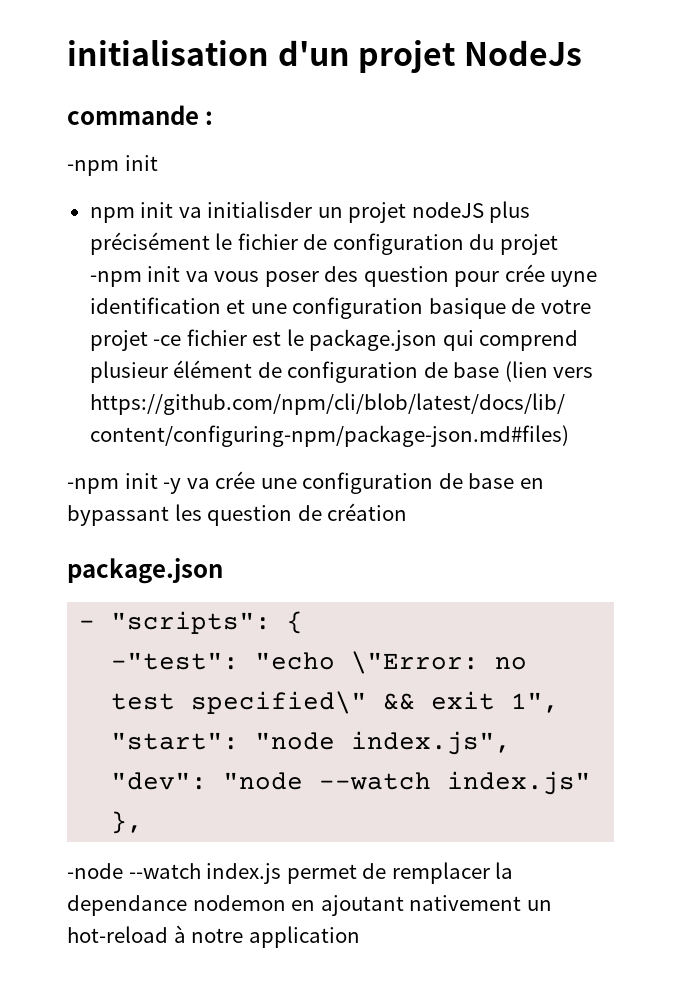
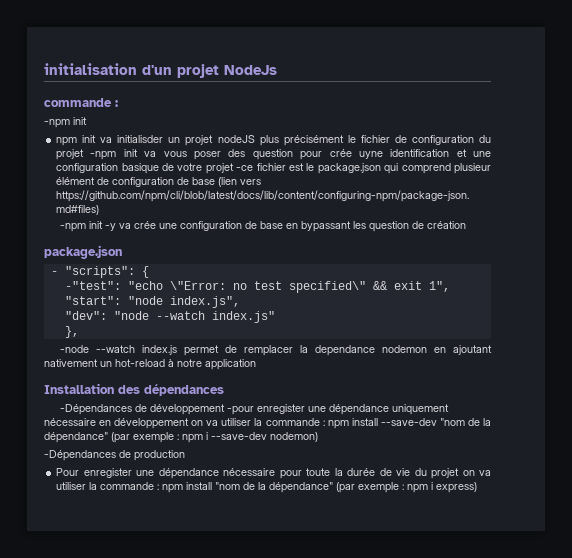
+ Installation des dépendances
+ -Dépendances de développement -pour enregister une dépendance uniquement nécessaire en développement on va utiliser la commande : npm install --save-dev "nom de la dépendance" (par exemple : npm i --save-dev nodemon)
+ -Dépendances de production
+ Pour enregister une dépendance nécessaire pour toute la durée de vie du projet on va utiliser la commande : npm install "nom de la dépendance" (par exemple : npm i express)

